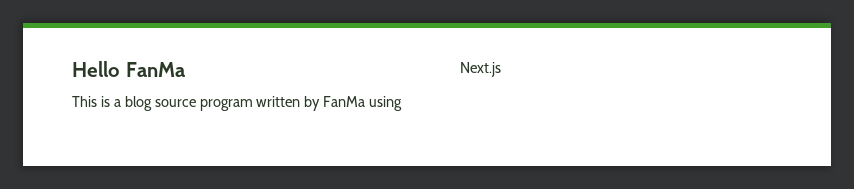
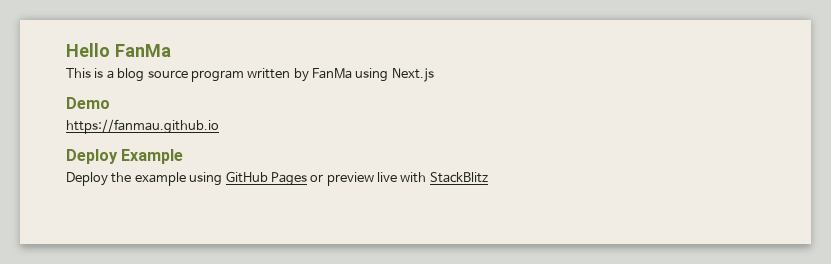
+ Demo
+ https://fanmau.github.io
+ Deploy Example
+ Deploy the example using GitHub Pages or preview live with StackBlitz

